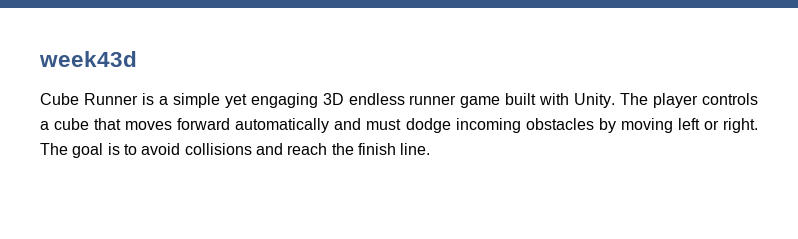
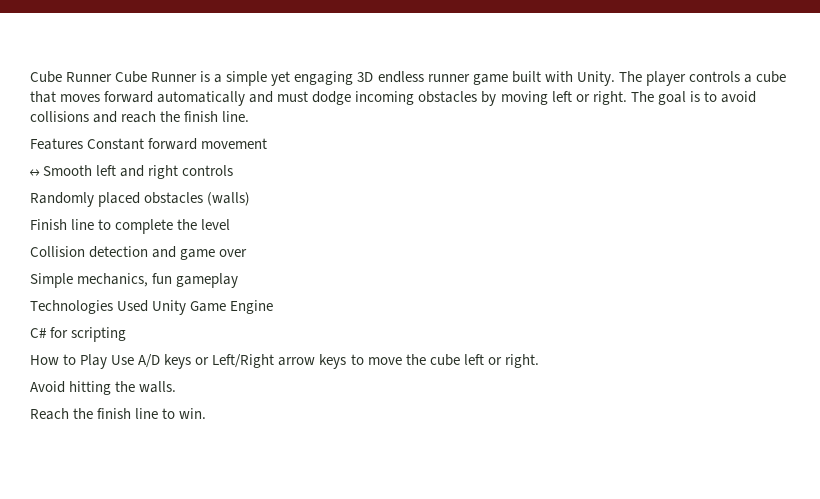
- week43d
- Cube Runner is a simple yet engaging 3D endless runner game built with Unity.
+ Cube Runner Cube Runner is a simple yet engaging 3D endless runner game built with Unity.
+ Features Constant forward movement
+ ↔ Smooth left and right controls
+ Randomly placed obstacles (walls)
+ Finish line to complete the level
+ Collision detection and game over
+ Simple mechanics, fun gameplay
+ Technologies Used Unity Game Engine
+ C# for scripting
+ How to Play Use A/D keys or Left/Right arrow keys to move the cube left or right.
+ Avoid hitting the walls.
+ Reach the finish line to win.

